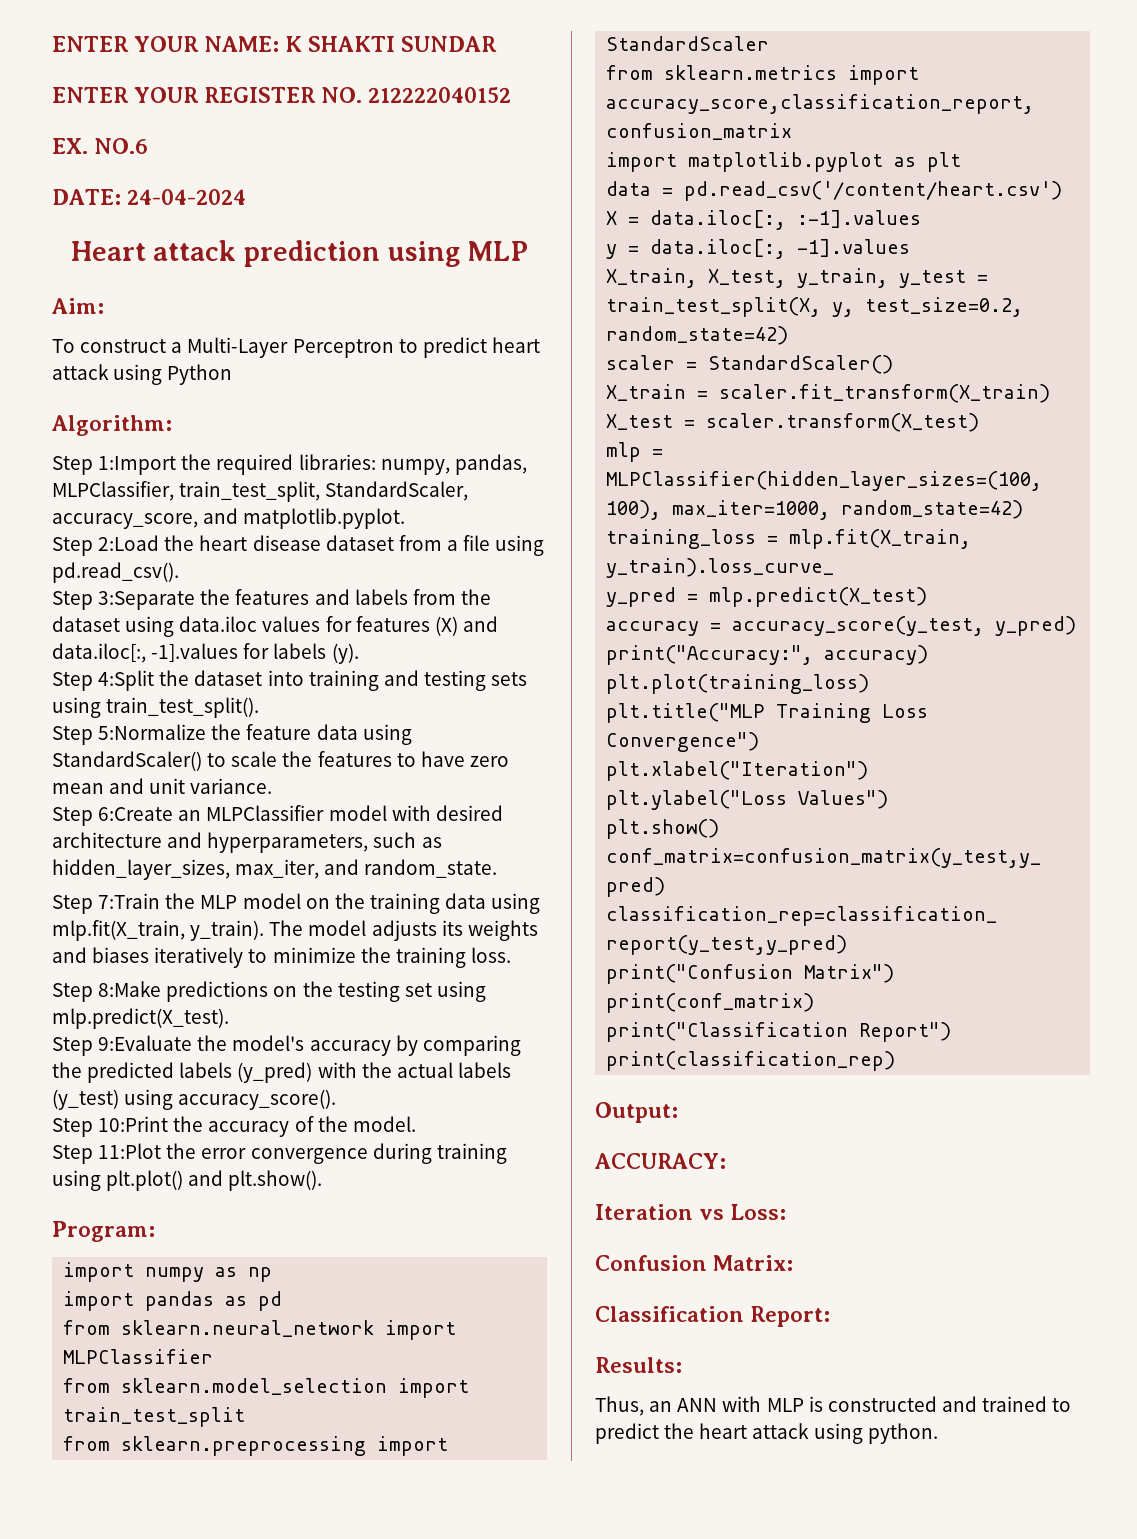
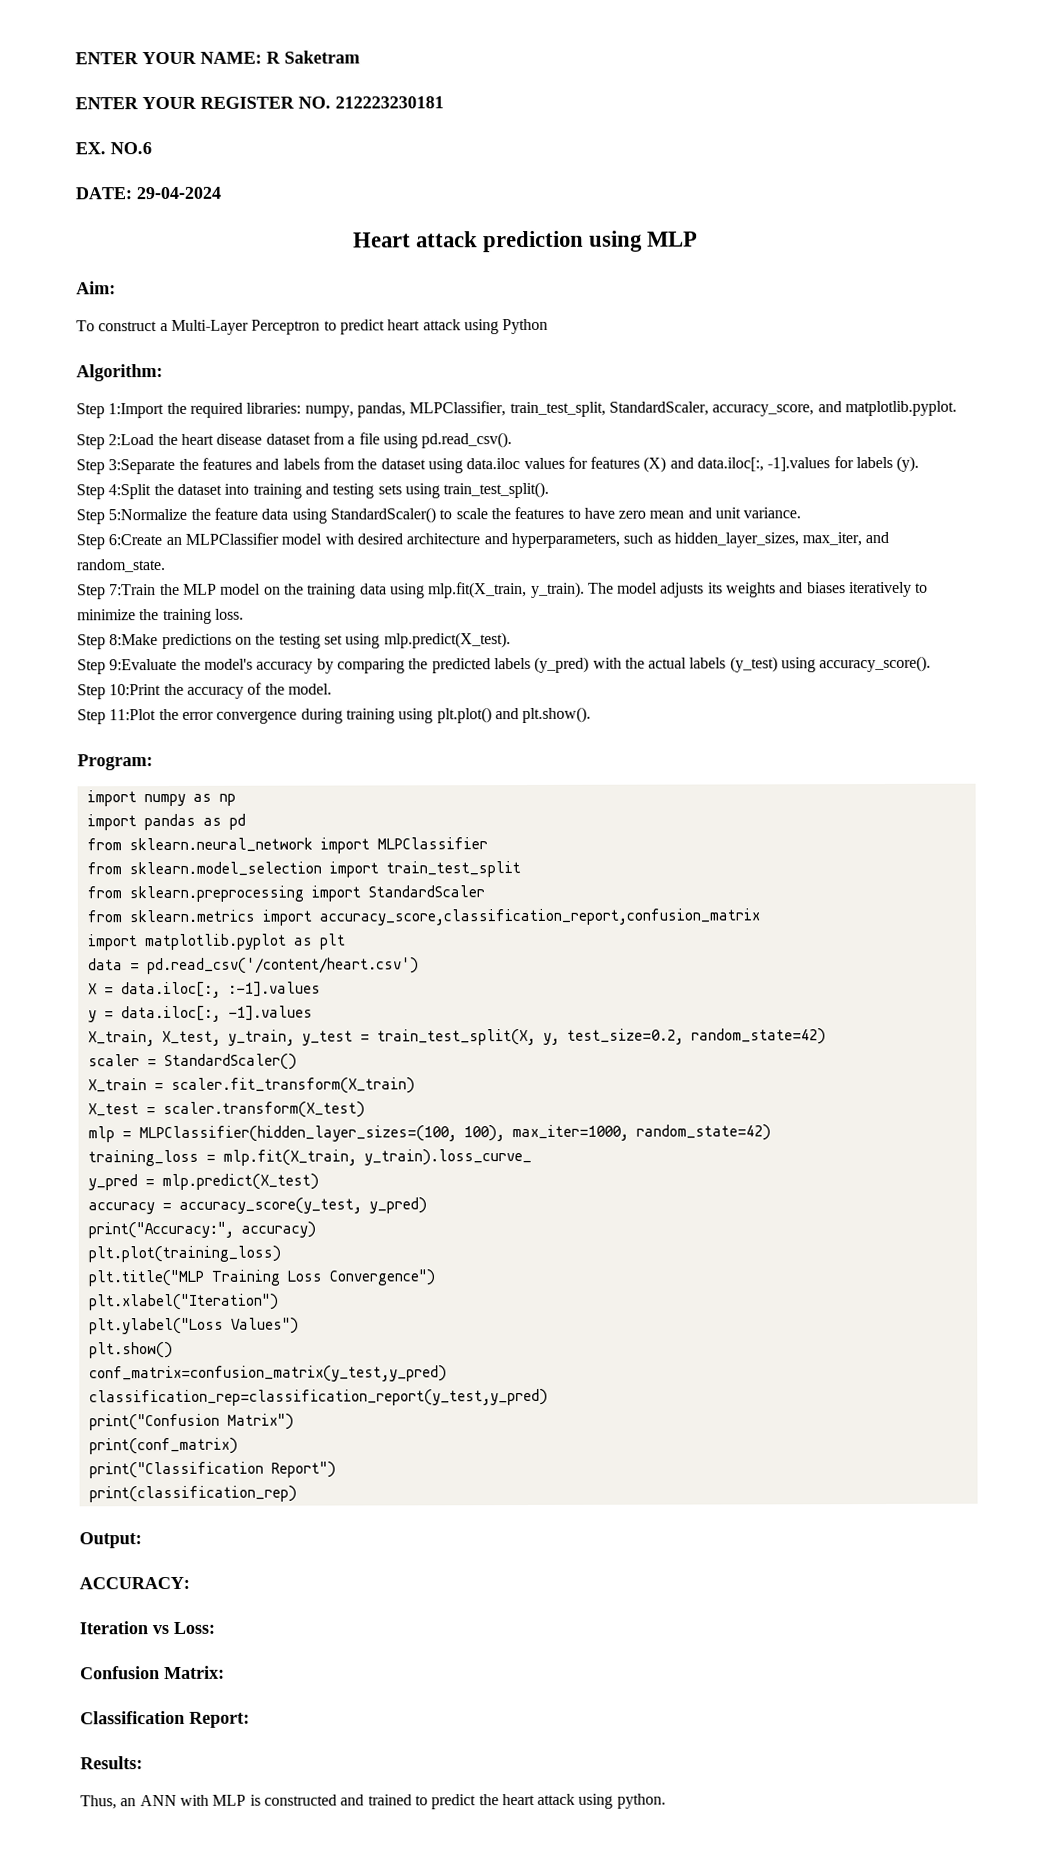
- ENTER YOUR NAME: K SHAKTI SUNDAR
+ ENTER YOUR NAME: R Saketram
- ENTER YOUR REGISTER NO. 212222040152
+ ENTER YOUR REGISTER NO. 212223230181
- DATE: 24-04-2024
+ DATE: 29-04-2024

